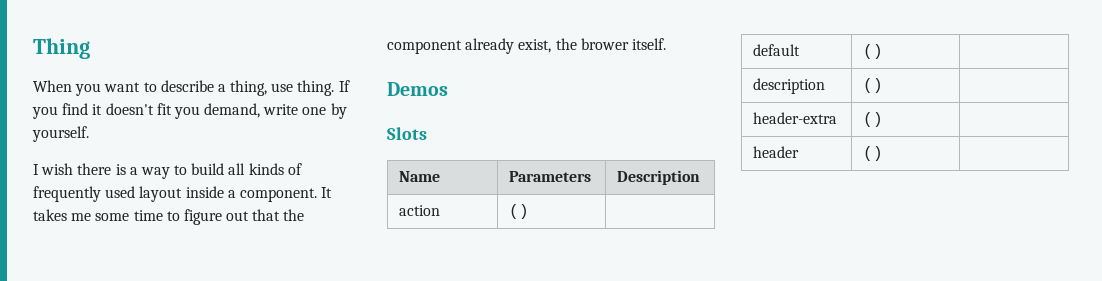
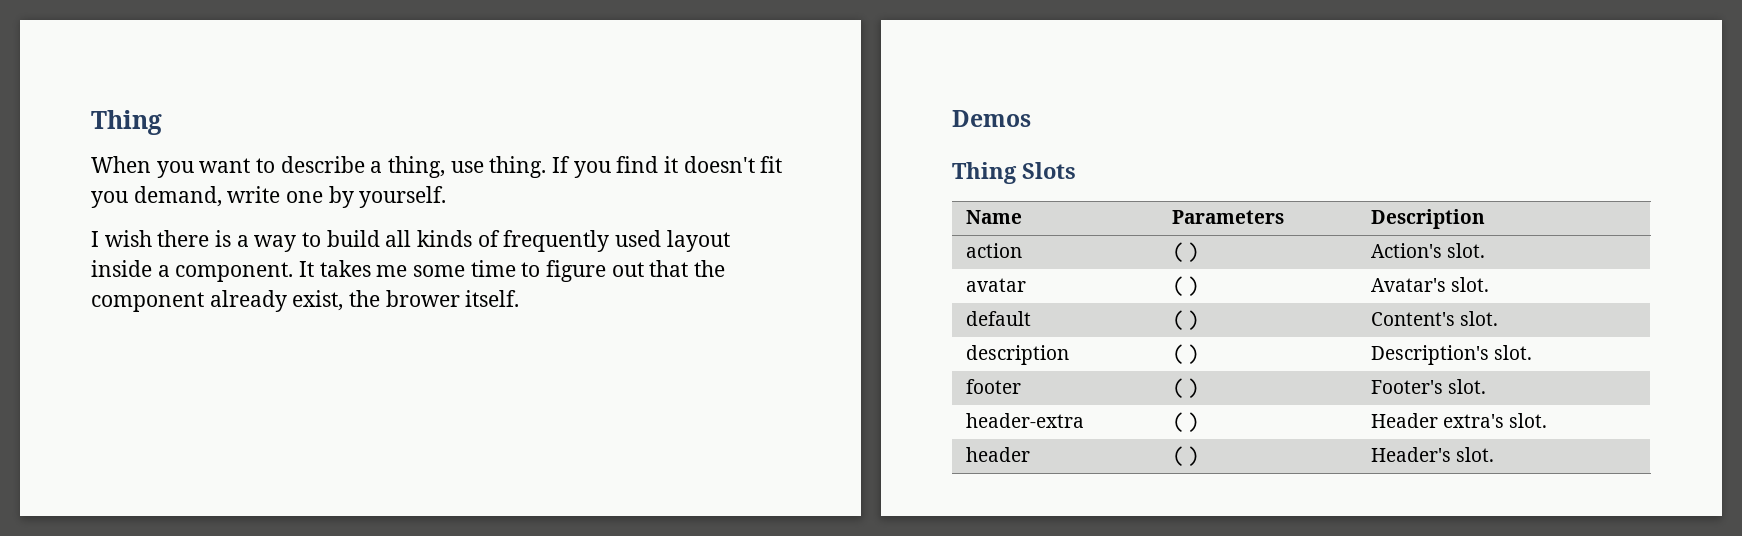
- Slots
+ Thing Slots
- action | () |
+ action | () | Action's slot.
+ avatar | () | Avatar's slot.
- default | () |
+ default | () | Content's slot.
- description | () |
+ description | () | Description's slot.
+ footer | () | Footer's slot.
- header-extra | () |
+ header-extra | () | Header extra's slot.
- header | () |
+ header | () | Header's slot.

